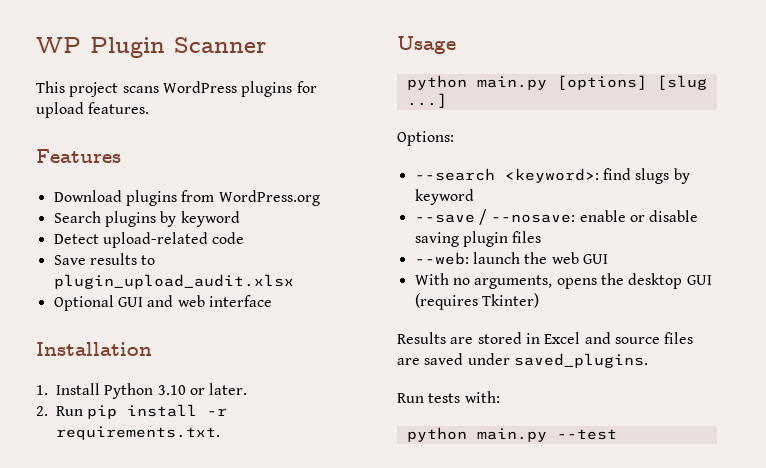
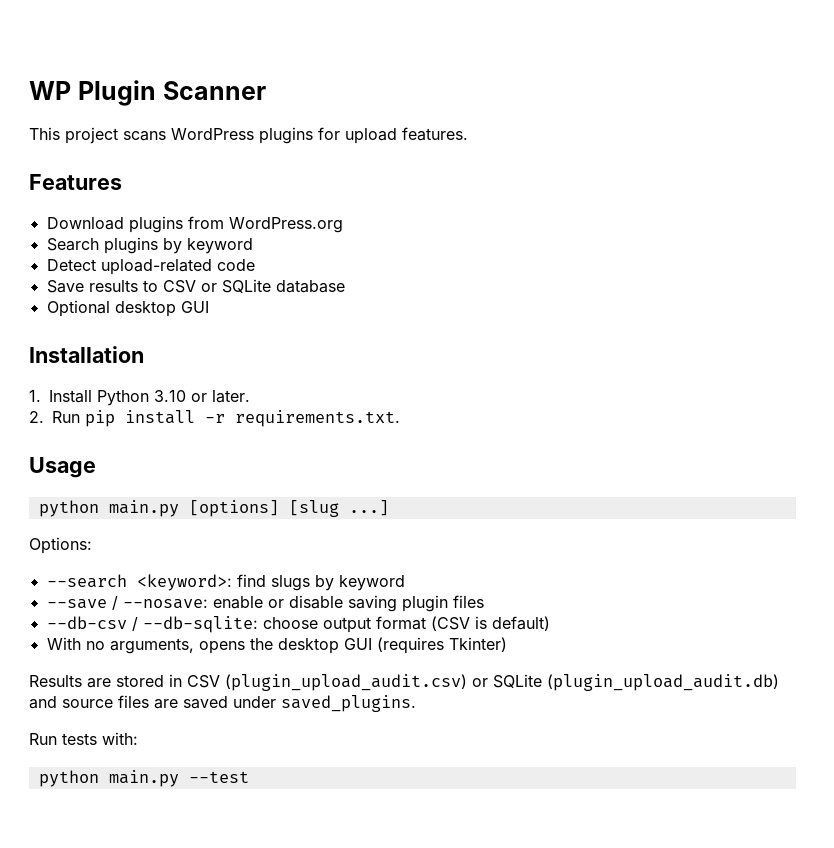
- Save results to plugin_upload_audit.xlsx
+ Save results to CSV or SQLite database
- Optional GUI and web interface
+ Optional desktop GUI
- --web: launch the web GUI
+ --db-csv / --db-sqlite: choose output format (CSV is default)
- Results are stored in Excel and source files are saved under saved_plugins.
+ Results are stored in CSV (plugin_upload_audit.csv) or SQLite (plugin_upload_audit.db) and source files are saved under saved_plugins.

